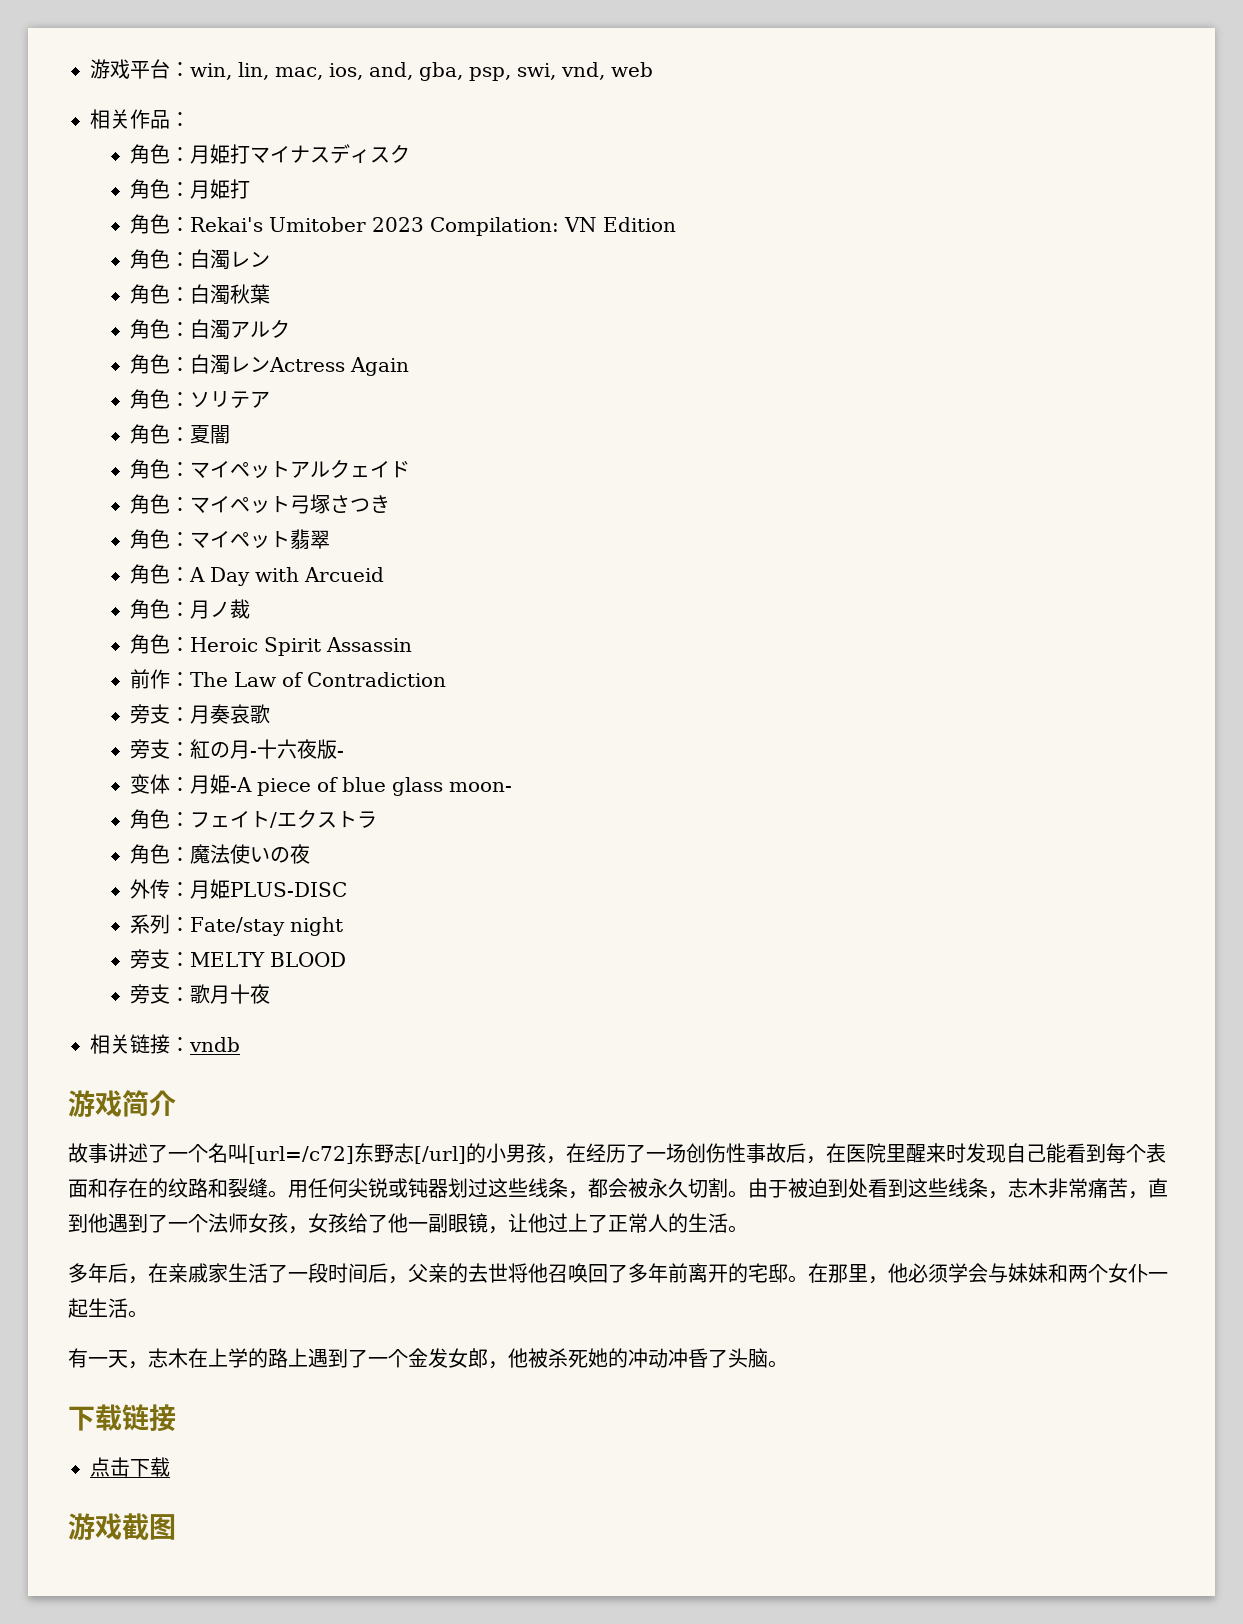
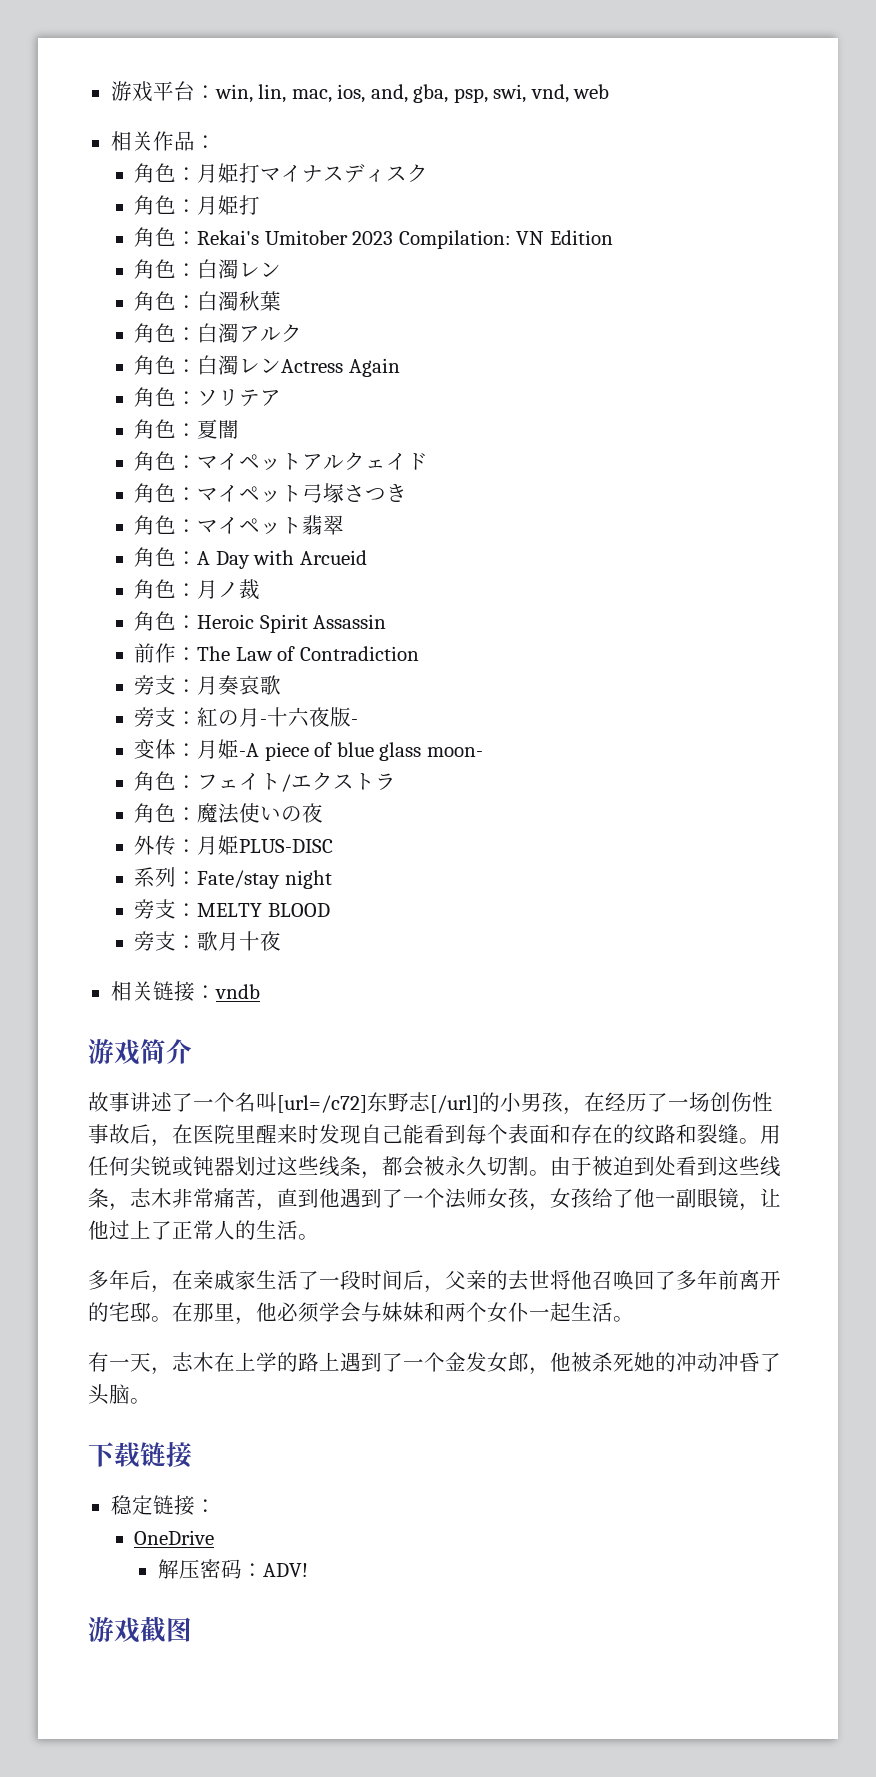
- 点击下载
+ 稳定链接：
+ OneDrive
+ 解压密码：ADV!

